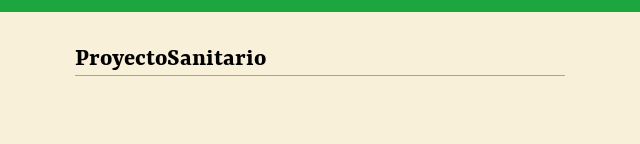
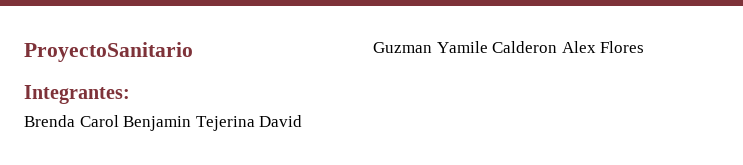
+ Integrantes:
+ Brenda Carol Benjamin Tejerina David Guzman Yamile Calderon Alex Flores

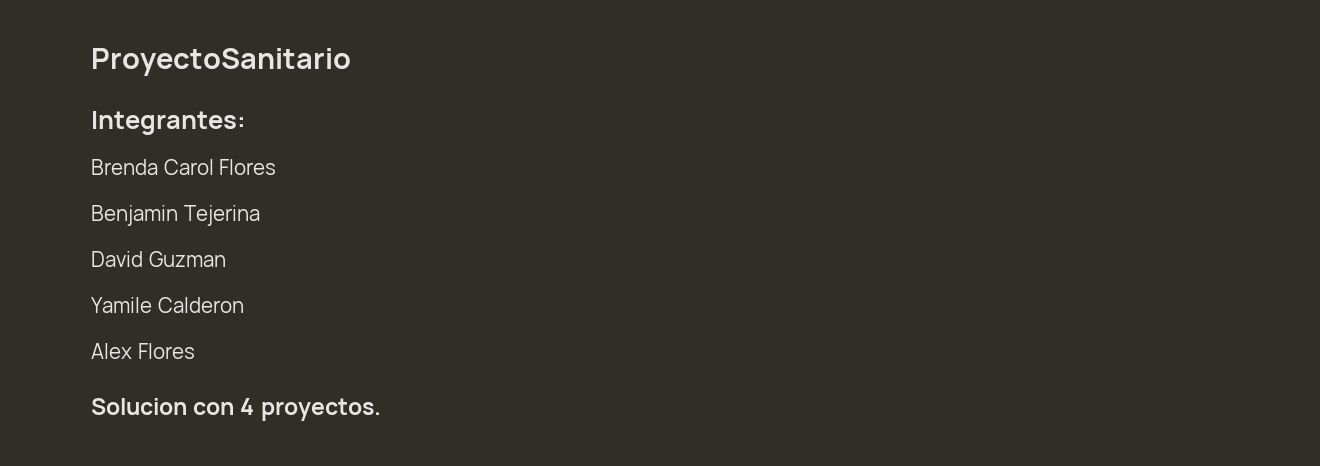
- Brenda Carol Benjamin Tejerina David Guzman Yamile Calderon Alex Flores
+ Brenda Carol Flores
+ Benjamin Tejerina
+ David Guzman
+ Yamile Calderon
+ Alex Flores
+ Solucion con 4 proyectos.

